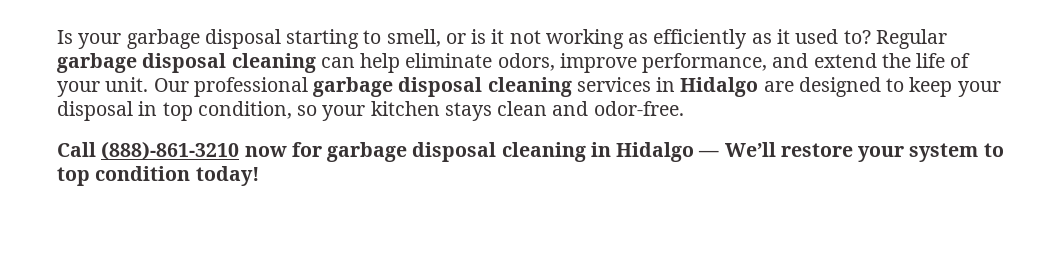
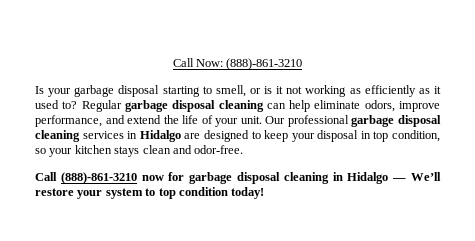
+ Call Now: (888)-861-3210

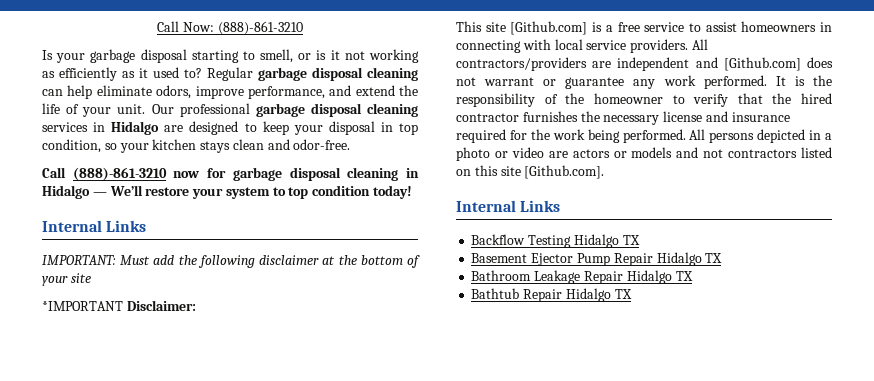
  Call (888)-861-3210 now for garbage disposal cleaning in Hidalgo — We’ll restore your system to top condition today!
+ Internal Links
+ IMPORTANT: Must add the following disclaimer at the bottom of your site
+ *IMPORTANT Disclaimer:
+ This site [Github.com] is a free service to assist homeowners in connecting with local service providers. All contractors/providers are independent and [Github.com] does not warrant or guarantee any work performed. It is the responsibility of the homeowner to verify that the hired contractor furnishes the necessary license and insurance required for the work being performed. All persons depicted in a photo or video are actors or models and not contractors listed on this site [Github.com].
+ Internal Links
+ Backflow Testing Hidalgo TX
+ Basement Ejector Pump Repair Hidalgo TX
+ Bathroom Leakage Repair Hidalgo TX
+ Bathtub Repair Hidalgo TX

